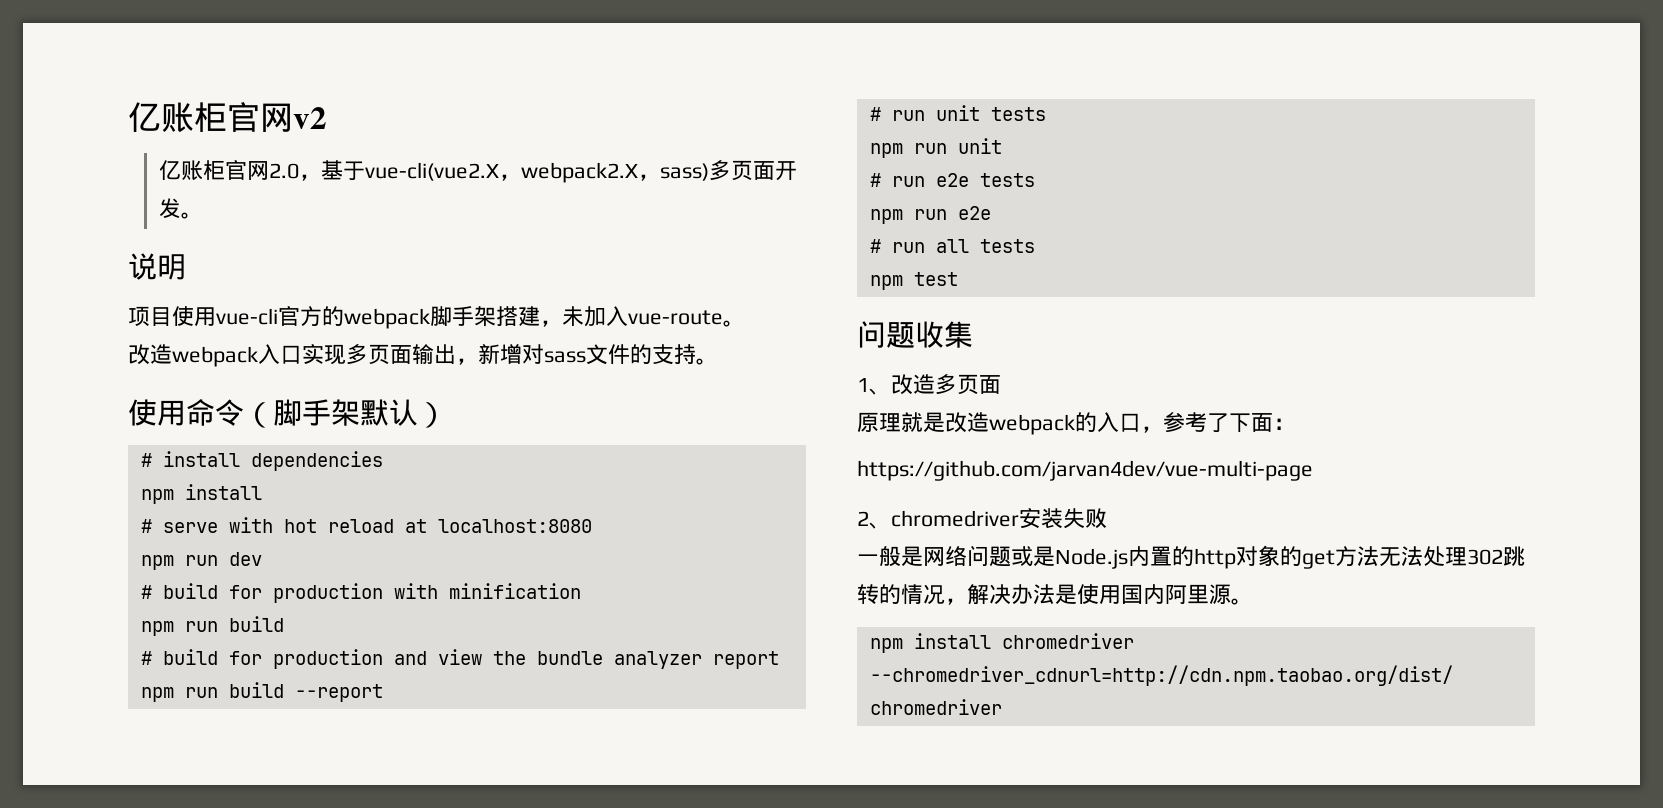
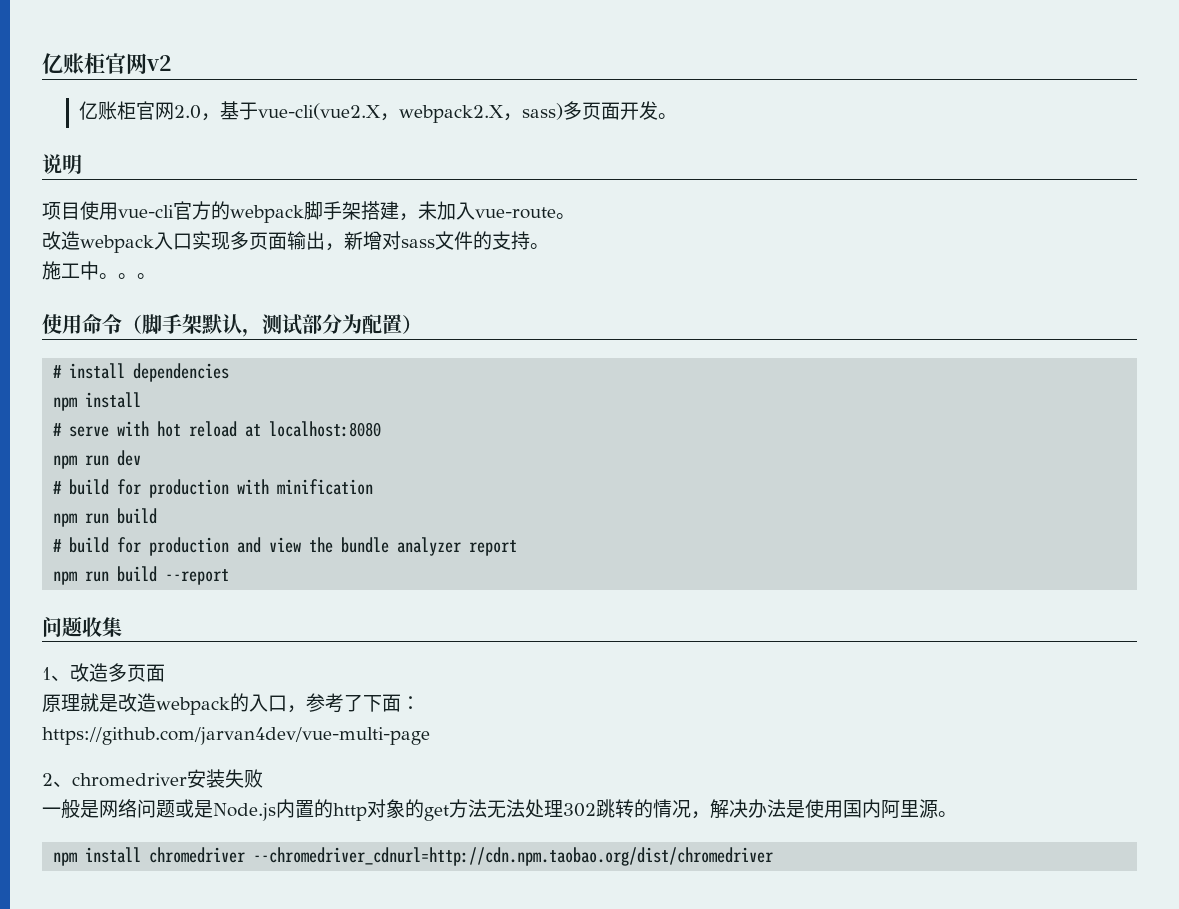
+ 施工中。。。
- 使用命令（脚手架默认）
+ 使用命令（脚手架默认，测试部分为配置）
- # run unit tests
- npm run unit
- # run e2e tests
- npm run e2e
- # run all tests
- npm test

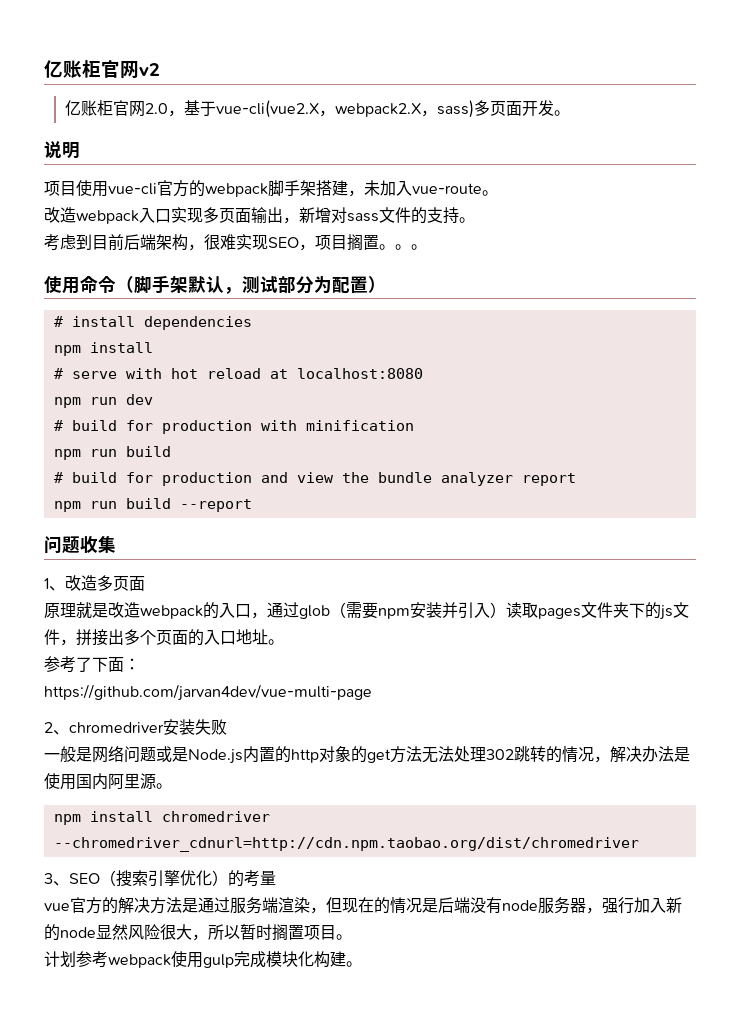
- 施工中。
+ 考虑到目前后端架构，很难实现SEO，项目搁置。
- 原理就是改造webpack的入口，参考了下面：
+ 原理就是改造webpack的入口，通过glob（需要npm安装并引入）读取pages文件夹下的js文件，拼接出多个页面的入口地址。
+ 参考了下面：
+ 3、SEO（搜索引擎优化）的考量
+ vue官方的解决方法是通过服务端渲染，但现在的情况是后端没有node服务器，强行加入新的node显然风险很大，所以暂时搁置项目。
+ 计划参考webpack使用gulp完成模块化构建。

